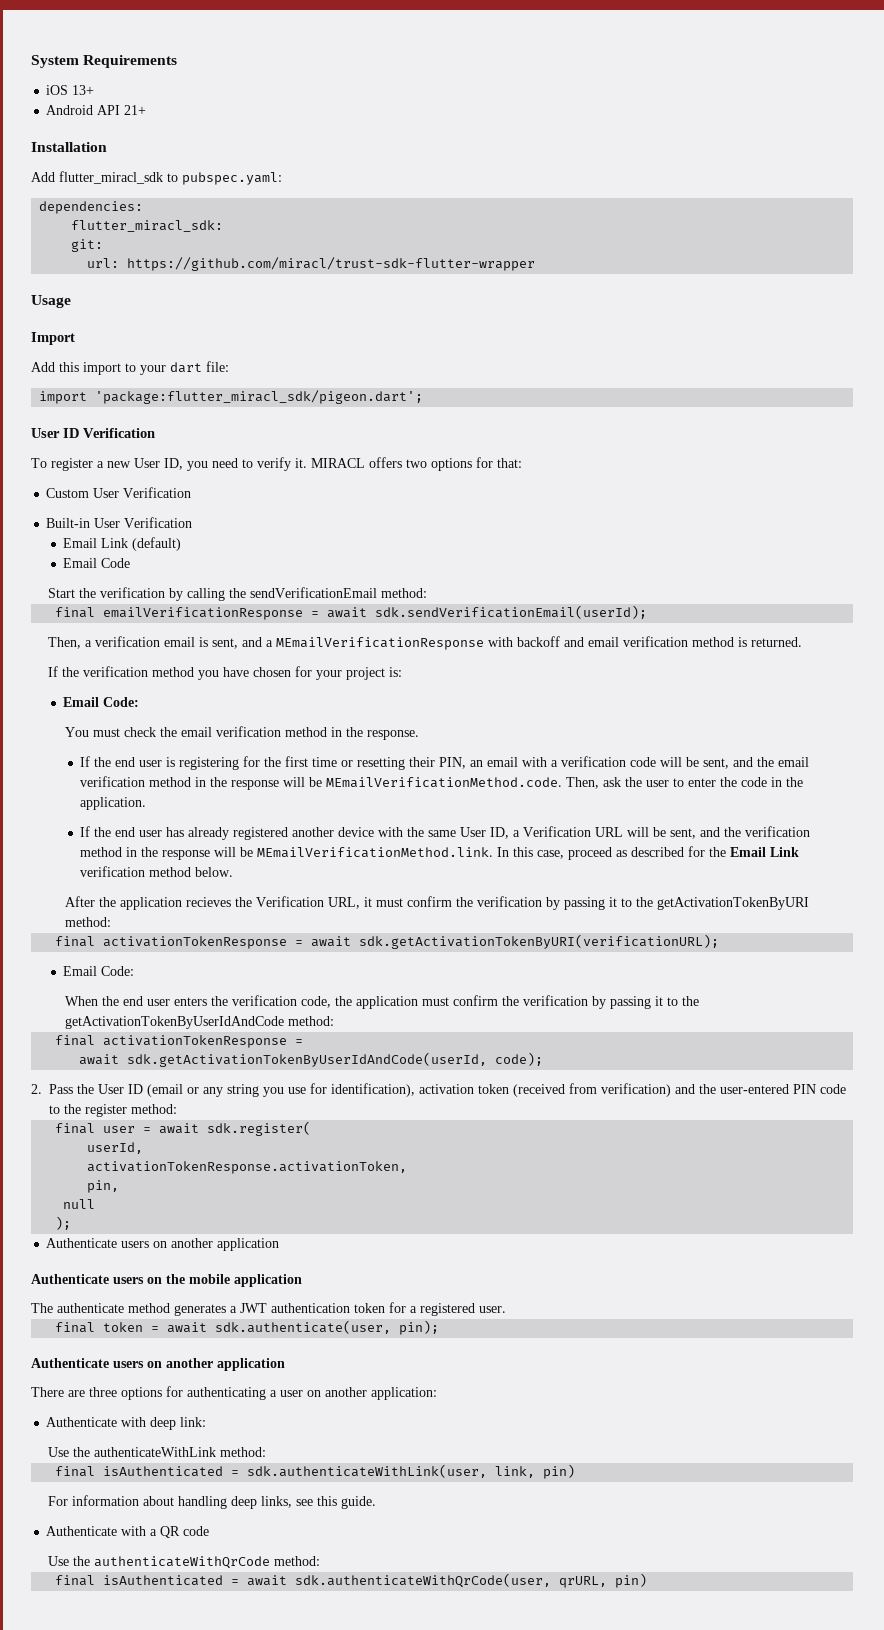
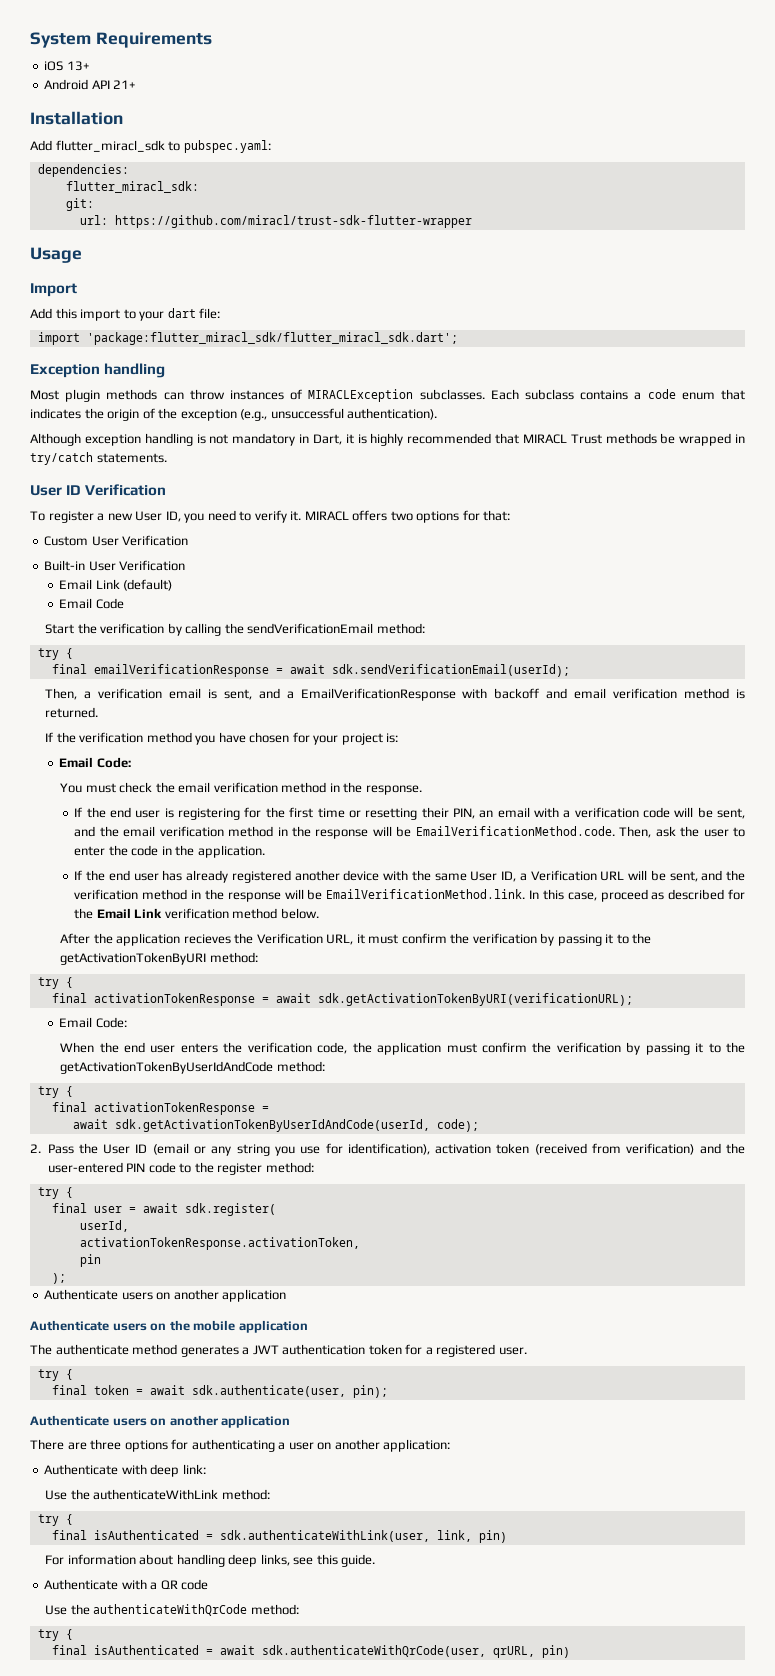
- import 'package:flutter_miracl_sdk/pigeon.dart';
+ import 'package:flutter_miracl_sdk/flutter_miracl_sdk.dart';
+ Exception handling
+ Most plugin methods can throw instances of MIRACLException subclasses. Each subclass contains a code enum that indicates the origin of the exception (e.g., unsuccessful authentication).
+ Although exception handling is not mandatory in Dart, it is highly recommended that MIRACL Trust methods be wrapped in try/catch statements.
  Start the verification by calling the sendVerificationEmail method:
+ try {
- Then, a verification email is sent, and a MEmailVerificationResponse with backoff and email verification method is returned.
+ Then, a verification email is sent, and a EmailVerificationResponse with backoff and email verification method is returned.
- If the end user is registering for the first time or resetting their PIN, an email with a verification code will be sent, and the email verification method in the response will be MEmailVerificationMethod.code. Then, ask the user to enter the code in the application.
+ If the end user is registering for the first time or resetting their PIN, an email with a verification code will be sent, and the email verification method in the response will be EmailVerificationMethod.code. Then, ask the user to enter the code in the application.
- If the end user has already registered another device with the same User ID, a Verification URL will be sent, and the verification method in the response will be MEmailVerificationMethod.link. In this case, proceed as described for the Email Link verification method below.
+ If the end user has already registered another device with the same User ID, a Verification URL will be sent, and the verification method in the response will be EmailVerificationMethod.link. In this case, proceed as described for the Email Link verification method below.
  After the application recieves the Verification URL, it must confirm the verification by passing it to the getActivationTokenByURI method:
+ try {
  When the end user enters the verification code, the application must confirm the verification by passing it to the getActivationTokenByUserIdAndCode method:
+ try {
  2. Pass the User ID (email or any string you use for identification), activation token (received from verification) and the user-entered PIN code to the register method:
+ try {
- pin,
- null
+ pin
  The authenticate method generates a JWT authentication token for а registered user.
+ try {
  Use the authenticateWithLink method:
+ try {
  Use the authenticateWithQrCode method:
+ try {

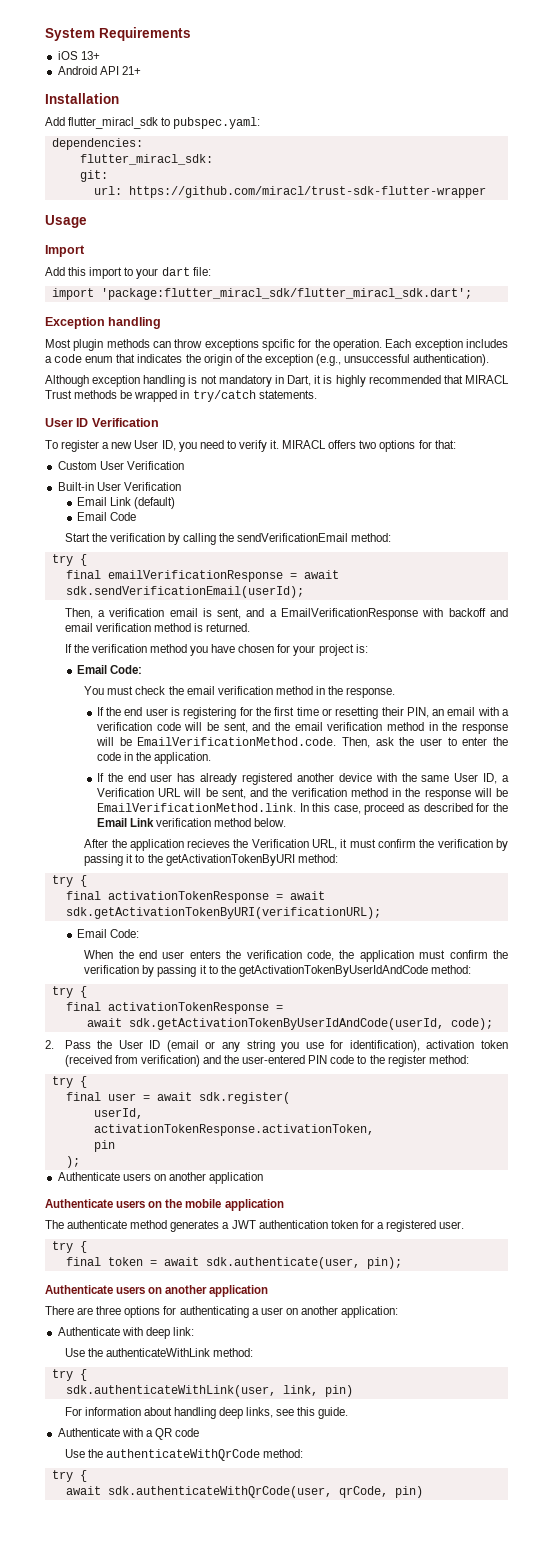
- Most plugin methods can throw instances of MIRACLException subclasses. Each subclass contains a code enum that indicates the origin of the exception (e.g., unsuccessful authentication).
+ Most plugin methods can throw exceptions spcific for the operation. Each exception includes a code enum that indicates the origin of the exception (e.g., unsuccessful authentication).
- final isAuthenticated = sdk.authenticateWithLink(user, link, pin)
+ sdk.authenticateWithLink(user, link, pin)
- final isAuthenticated = await sdk.authenticateWithQrCode(user, qrURL, pin)
+ await sdk.authenticateWithQrCode(user, qrCode, pin)

